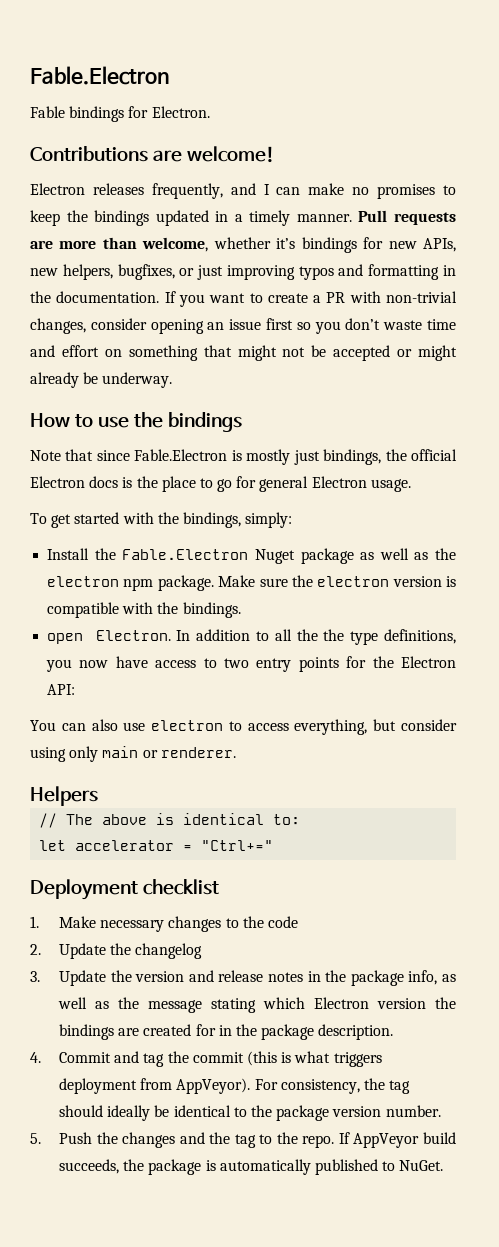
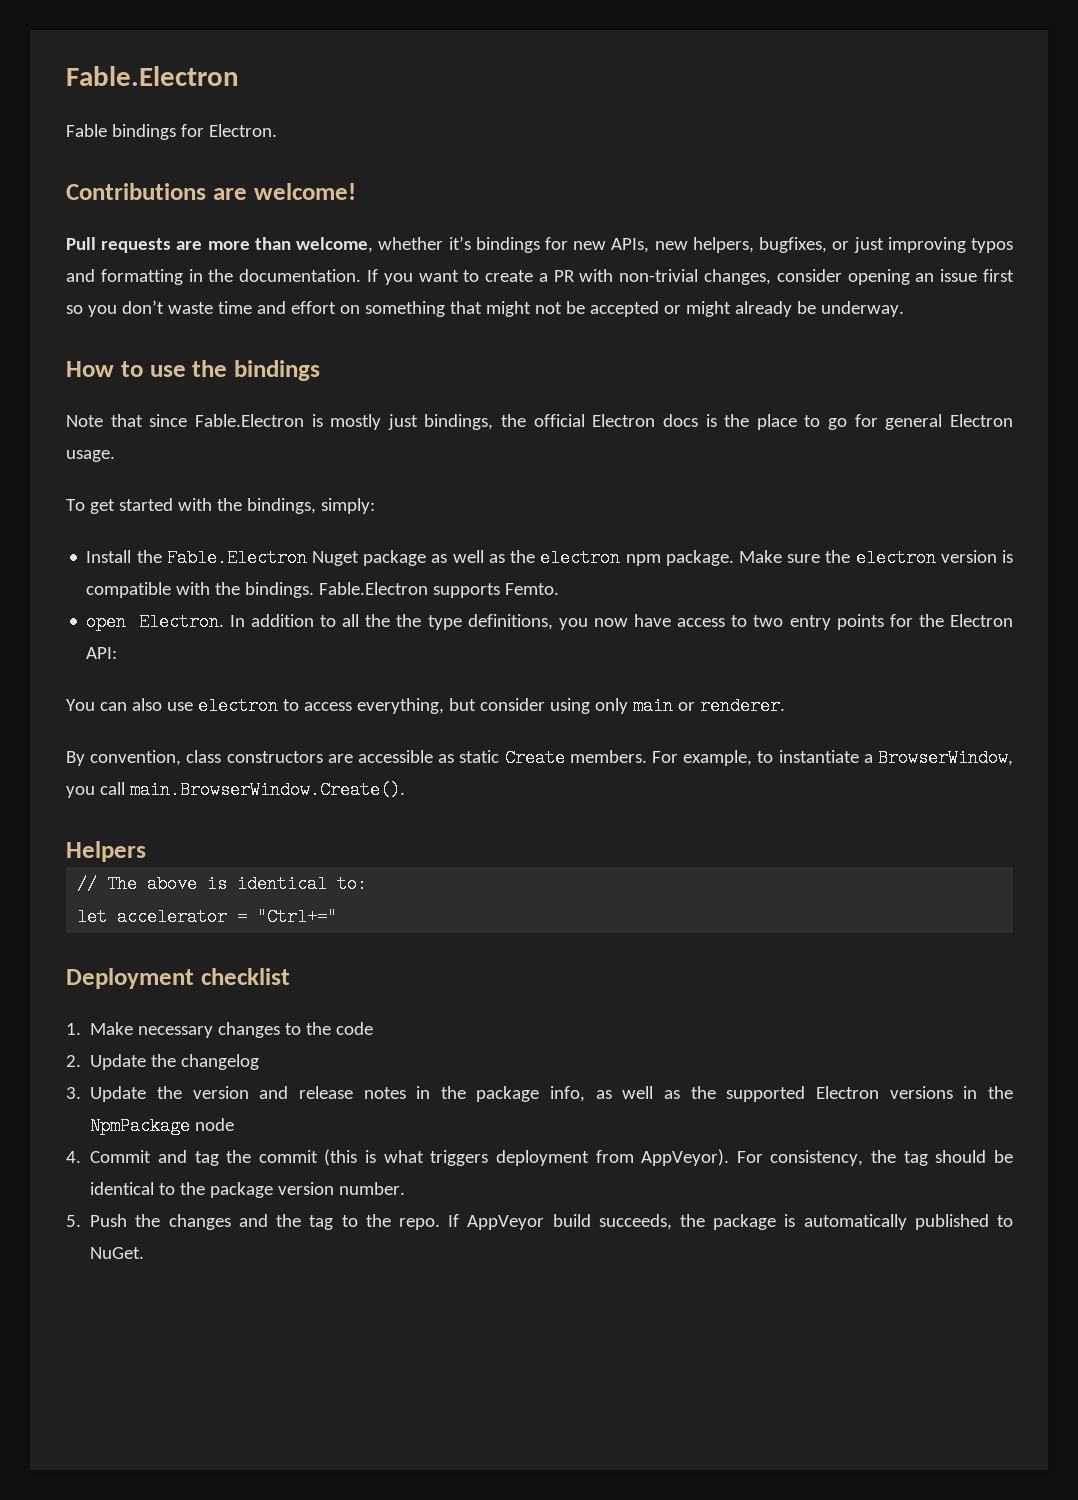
- Electron releases frequently, and I can make no promises to keep the bindings updated in a timely manner.
+ Fable.Electron supports Femto.
+ By convention, class constructors are accessible as static Create members. For example, to instantiate a BrowserWindow, you call main.BrowserWindow.Create().
- 3. Update the version and release notes in the package info, as well as the message stating which Electron version the bindings are created for in the package description.
+ 3. Update the version and release notes in the package info, as well as the supported Electron versions in the NpmPackage node
- For consistency, the tag should ideally be identical to the package version number.
+ For consistency, the tag should be identical to the package version number.

